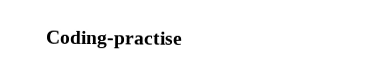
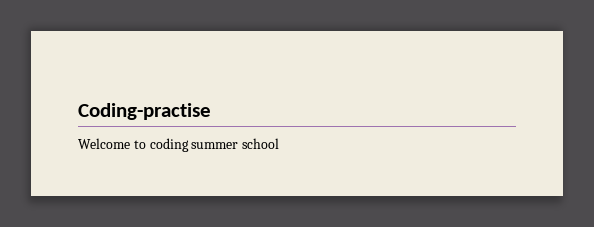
+ Welcome to coding summer school

